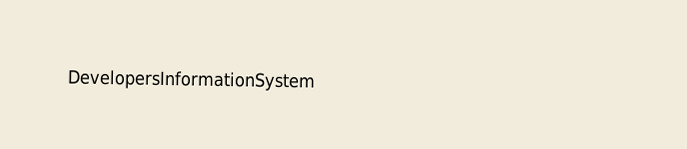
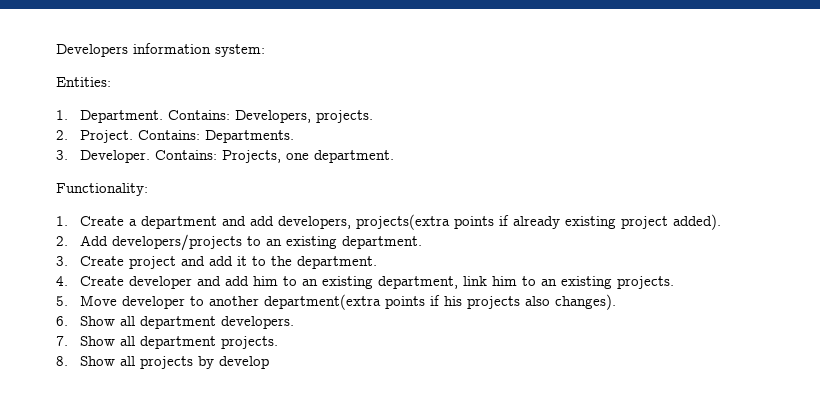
- DevelopersInformationSystem
+ Developers information system:
+ Entities:
+ 1. Department. Contains: Developers, projects.
+ 2. Project. Contains: Departments.
+ 3. Developer. Contains: Projects, one department.
+ Functionality:
+ 1. Create a department and add developers, projects(extra points if already existing project added).
+ 2. Add developers/projects to an existing department.
+ 3. Create project and add it to the department.
+ 4. Create developer and add him to an existing department, link him to an existing projects.
+ 5. Move developer to another department(extra points if his projects also changes).
+ 6. Show all department developers.
+ 7. Show all department projects.
+ 8. Show all projects by develop

